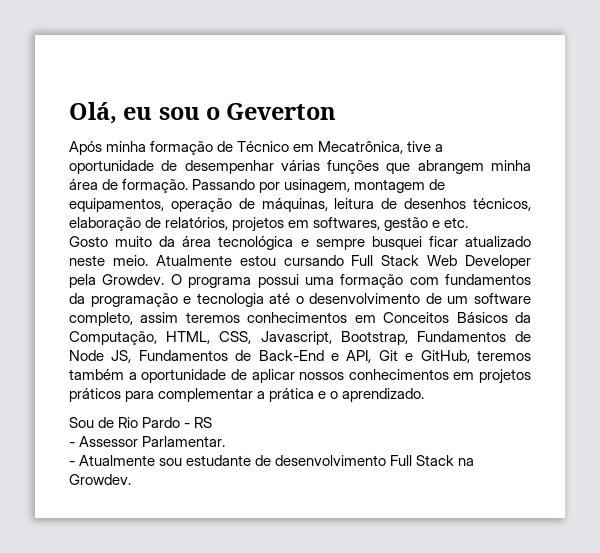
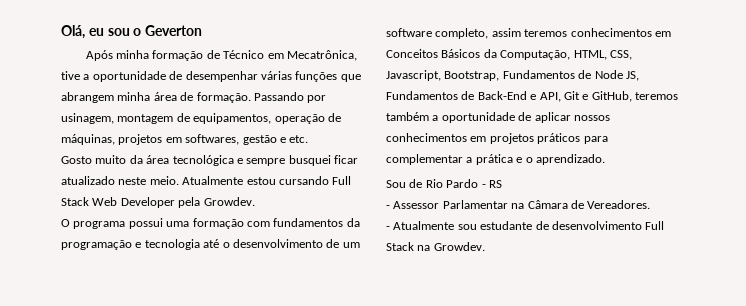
- Passando por usinagem, montagem de equipamentos, operação de máquinas, leitura de desenhos técnicos, elaboração de relatórios, projetos em softwares, gestão e etc.
+ Passando por usinagem, montagem de equipamentos, operação de máquinas, projetos em softwares, gestão e etc.
- Atualmente estou cursando Full Stack Web Developer pela Growdev. O programa possui uma formação com fundamentos da programação e tecnologia até o desenvolvimento de um software completo, assim teremos conhecimentos em Conceitos Básicos da Computação, HTML, CSS, Javascript, Bootstrap, Fundamentos de Node JS, Fundamentos de Back-End e API, Git e GitHub, teremos também a oportunidade de aplicar nossos conhecimentos em projetos práticos para complementar a prática e o aprendizado.
+ Atualmente estou cursando Full Stack Web Developer pela Growdev.
+ O programa possui uma formação com fundamentos da programação e tecnologia até o desenvolvimento de um software completo, assim teremos conhecimentos em Conceitos Básicos da Computação, HTML, CSS, Javascript, Bootstrap, Fundamentos de Node JS, Fundamentos de Back-End e API, Git e GitHub, teremos também a oportunidade de aplicar nossos conhecimentos em projetos práticos para complementar a prática e o aprendizado.
- - Assessor Parlamentar.
+ - Assessor Parlamentar na Câmara de Vereadores.

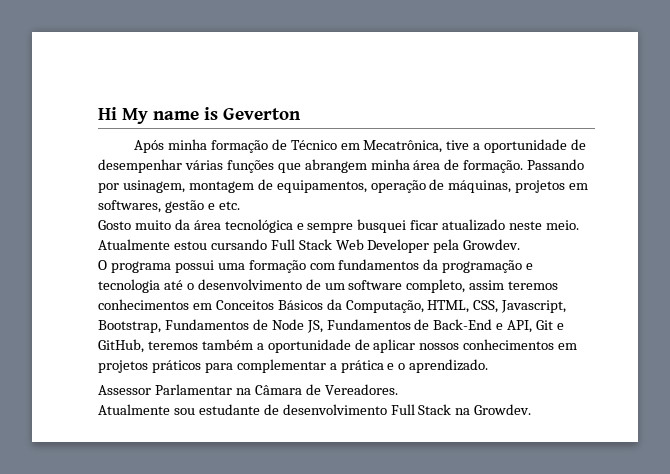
- Olá, eu sou o Geverton
+ Hi My name is Geverton
- Sou de Rio Pardo - RS
- - Assessor Parlamentar na Câmara de Vereadores.
+ Assessor Parlamentar na Câmara de Vereadores.
- - Atualmente sou estudante de desenvolvimento Full Stack na Growdev.
+ Atualmente sou estudante de desenvolvimento Full Stack na Growdev.

